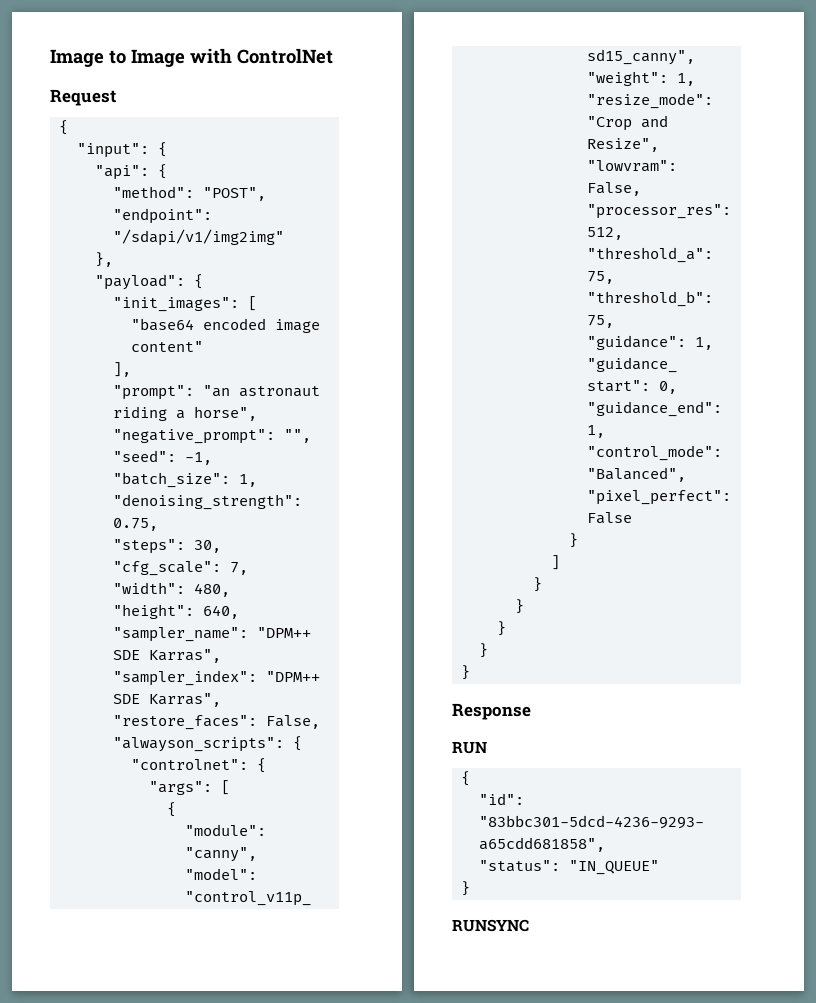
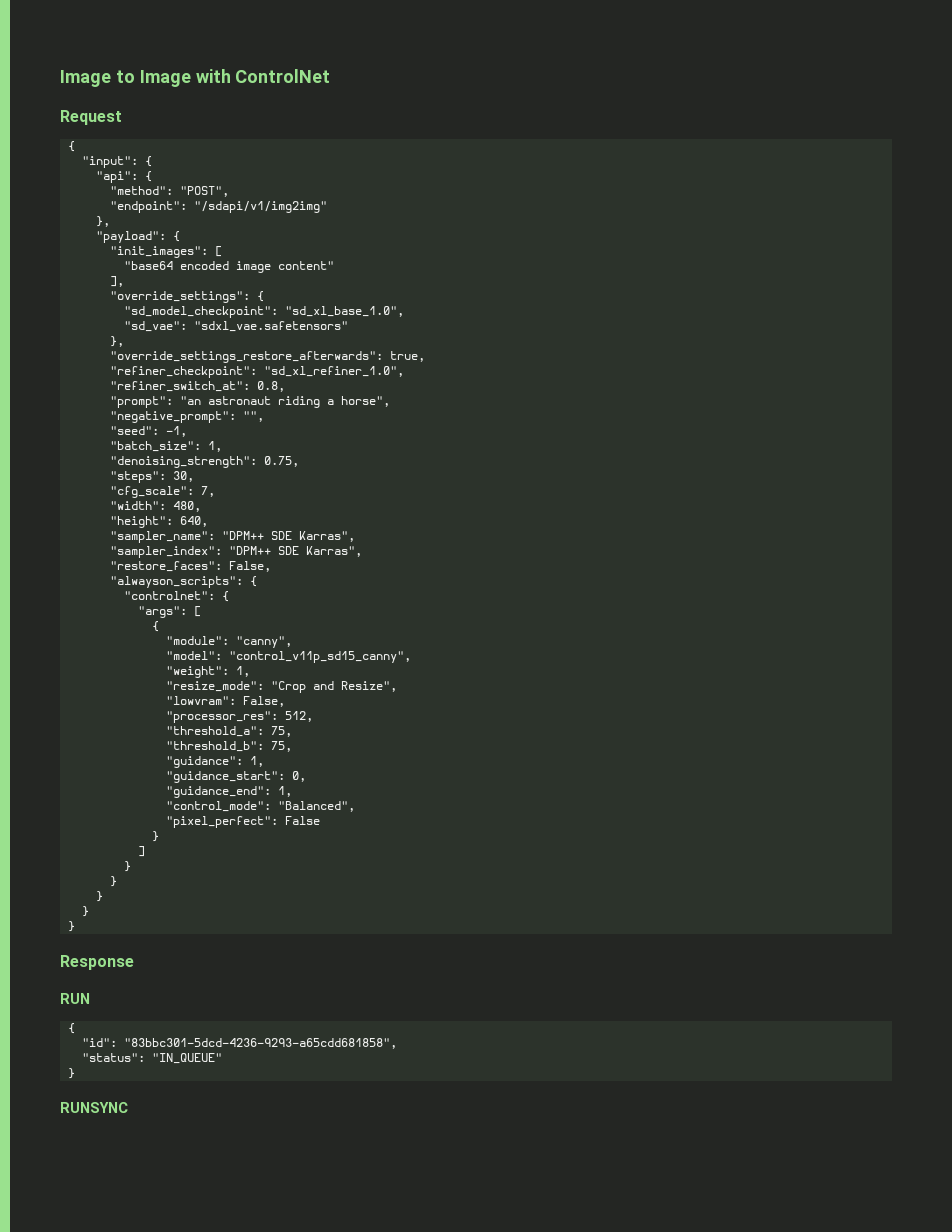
+ "override_settings": {
+ "sd_model_checkpoint": "sd_xl_base_1.0",
+ "sd_vae": "sdxl_vae.safetensors"
+ },
+ "override_settings_restore_afterwards": true,
+ "refiner_checkpoint": "sd_xl_refiner_1.0",
+ "refiner_switch_at": 0.8,

